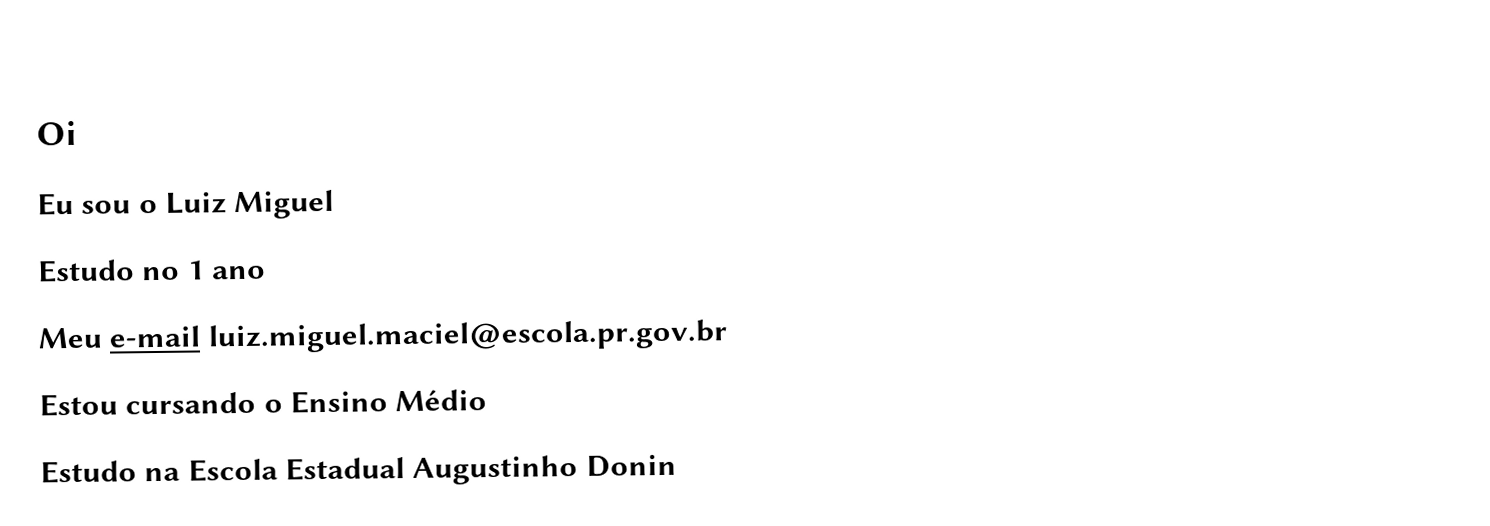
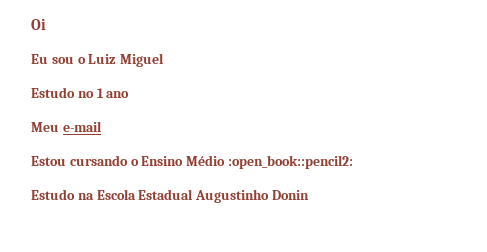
- Meu e-mail luiz.miguel.maciel@escola.pr.gov.br
+ Meu e-mail
- Estou cursando o Ensino Médio
+ Estou cursando o Ensino Médio :open_book::pencil2:

